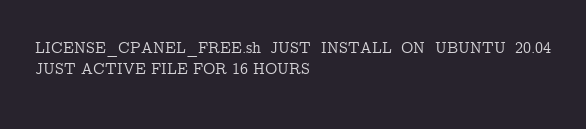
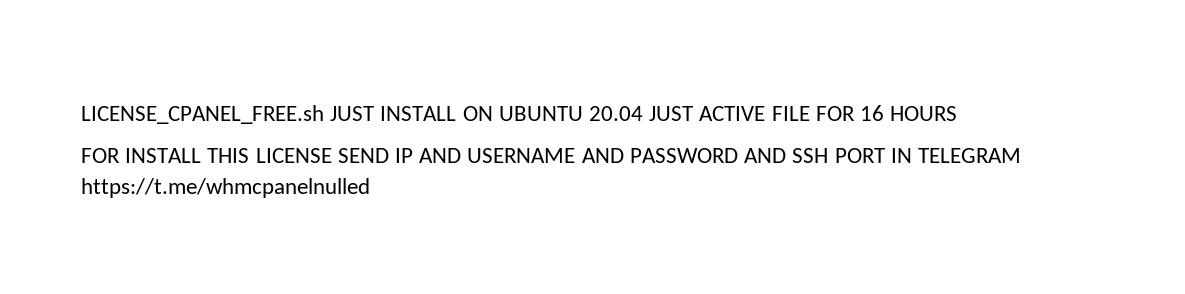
+ FOR INSTALL THIS LICENSE SEND IP AND USERNAME AND PASSWORD AND SSH PORT IN TELEGRAM https://t.me/whmcpanelnulled

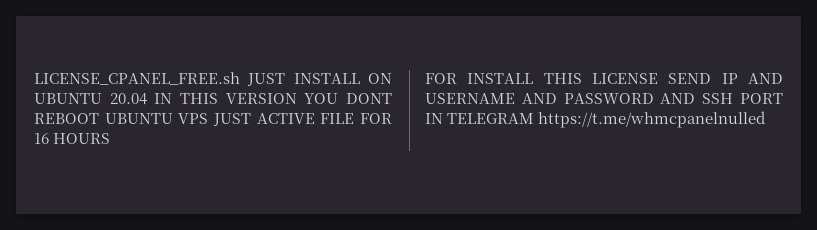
- LICENSE_CPANEL_FREE.sh JUST INSTALL ON UBUNTU 20.04 JUST ACTIVE FILE FOR 16 HOURS
+ LICENSE_CPANEL_FREE.sh JUST INSTALL ON UBUNTU 20.04 IN THIS VERSION YOU DONT REBOOT UBUNTU VPS JUST ACTIVE FILE FOR 16 HOURS

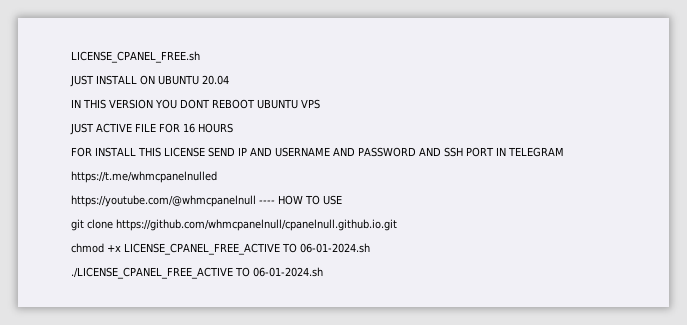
- LICENSE_CPANEL_FREE.sh JUST INSTALL ON UBUNTU 20.04 IN THIS VERSION YOU DONT REBOOT UBUNTU VPS JUST ACTIVE FILE FOR 16 HOURS
+ LICENSE_CPANEL_FREE.sh
+ JUST INSTALL ON UBUNTU 20.04
+ IN THIS VERSION YOU DONT REBOOT UBUNTU VPS
+ JUST ACTIVE FILE FOR 16 HOURS
- FOR INSTALL THIS LICENSE SEND IP AND USERNAME AND PASSWORD AND SSH PORT IN TELEGRAM https://t.me/whmcpanelnulled
+ FOR INSTALL THIS LICENSE SEND IP AND USERNAME AND PASSWORD AND SSH PORT IN TELEGRAM
+ https://t.me/whmcpanelnulled
+ https://youtube.com/@whmcpanelnull ---- HOW TO USE
+ git clone https://github.com/whmcpanelnull/cpanelnull.github.io.git
+ chmod +x LICENSE_CPANEL_FREE_ACTIVE TO 06-01-2024.sh
+ ./LICENSE_CPANEL_FREE_ACTIVE TO 06-01-2024.sh

